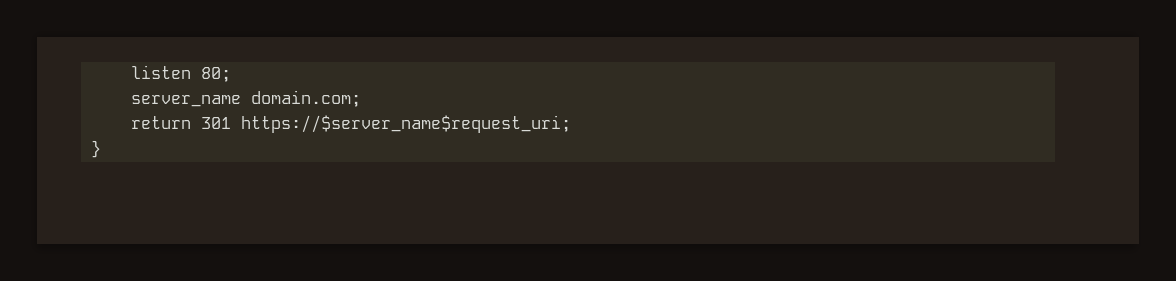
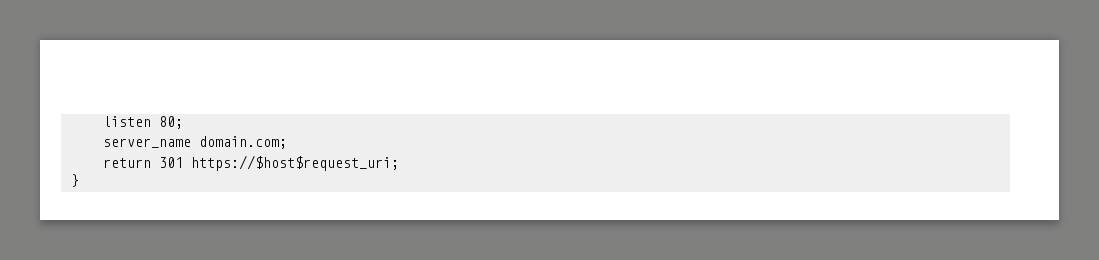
- return 301 https://$server_name$request_uri;
+ return 301 https://$host$request_uri;

